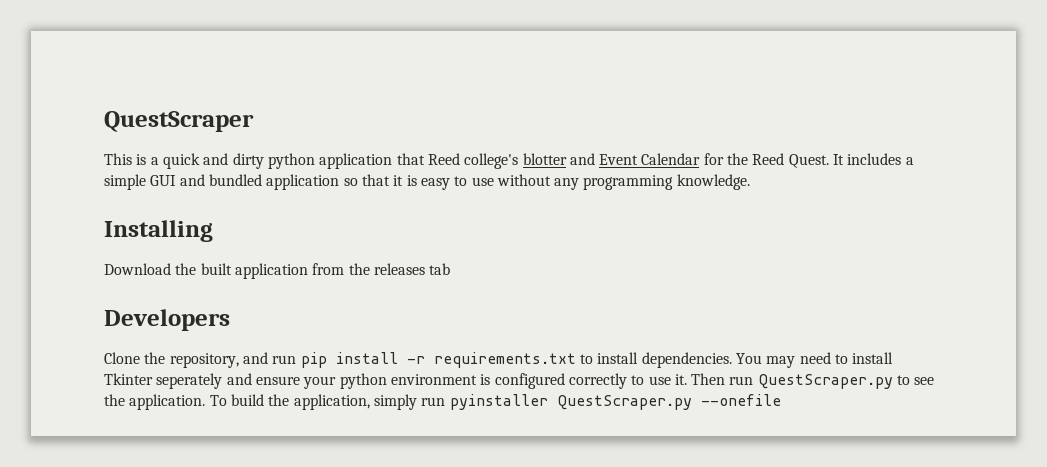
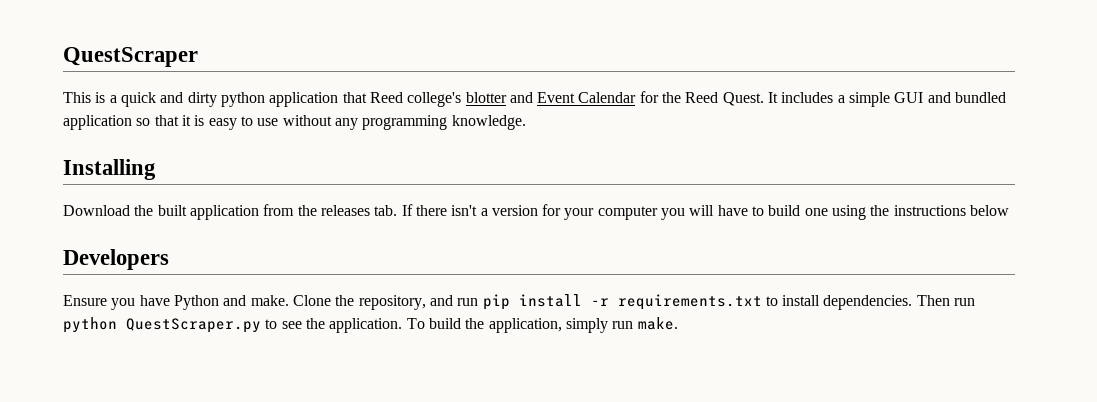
- Download the built application from the releases tab
+ Download the built application from the releases tab. If there isn't a version for your computer you will have to build one using the instructions below
  Developers
- Clone the repository, and run pip install -r requirements.txt to install dependencies.
+ Ensure you have Python and make. Clone the repository, and run pip install -r requirements.txt to install dependencies.
- You may need to install Tkinter seperately and ensure your python environment is configured correctly to use it.
- Then run QuestScraper.py to see the application.
+ Then run python QuestScraper.py to see the application.
- To build the application, simply run pyinstaller QuestScraper.py --onefile
+ To build the application, simply run make.

